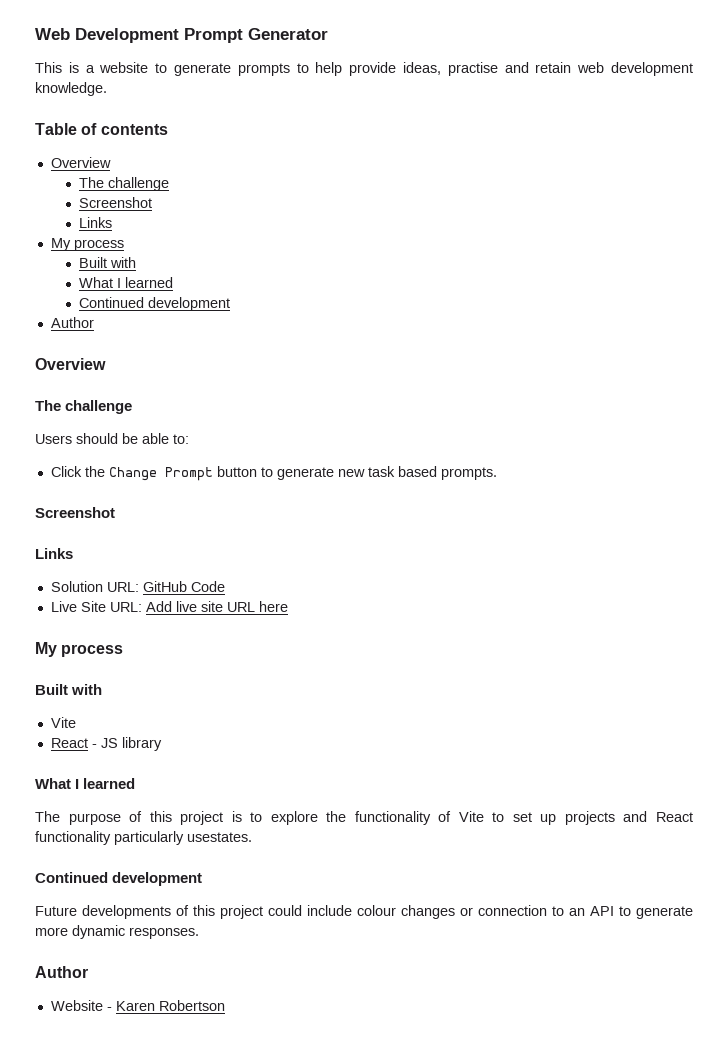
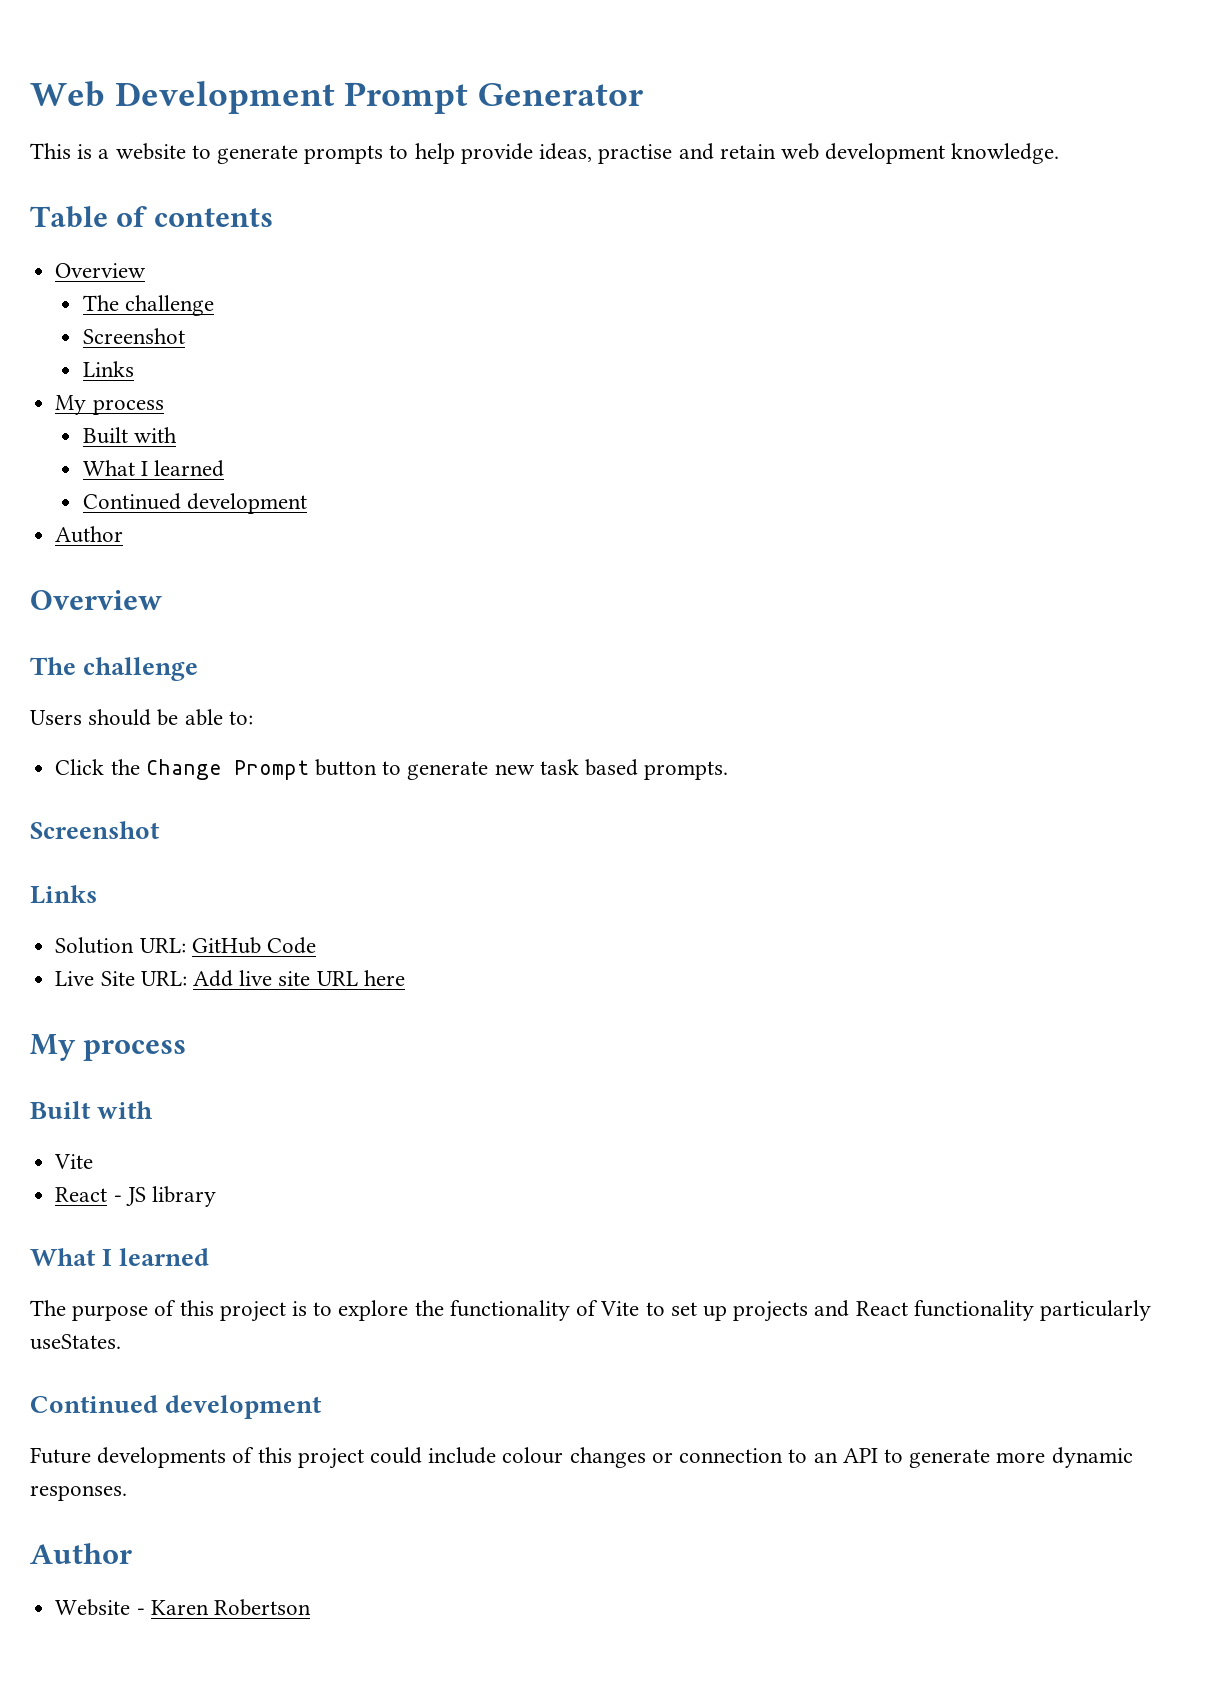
- The purpose of this project is to explore the functionality of Vite to set up projects and React functionality particularly usestates.
+ The purpose of this project is to explore the functionality of Vite to set up projects and React functionality particularly useStates.

